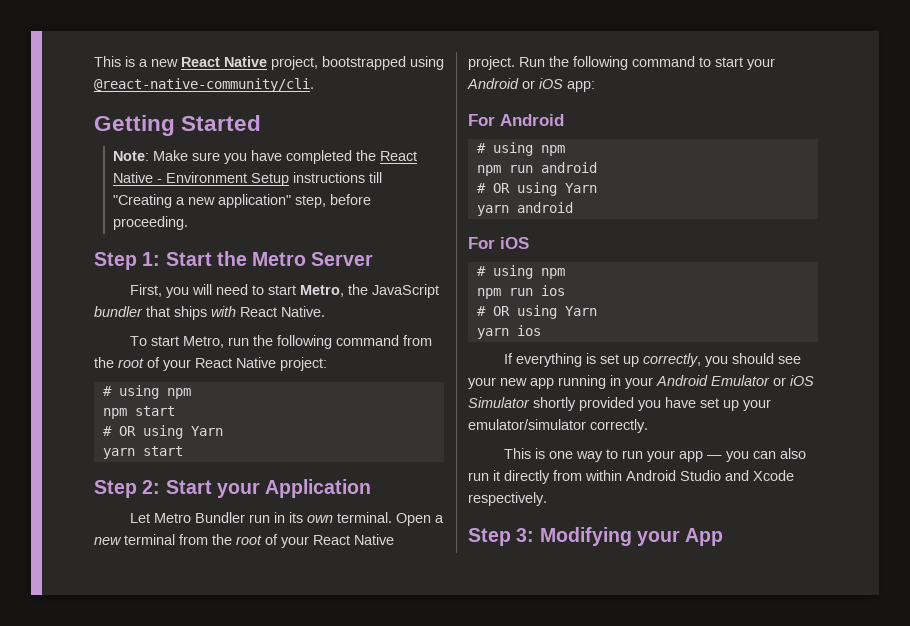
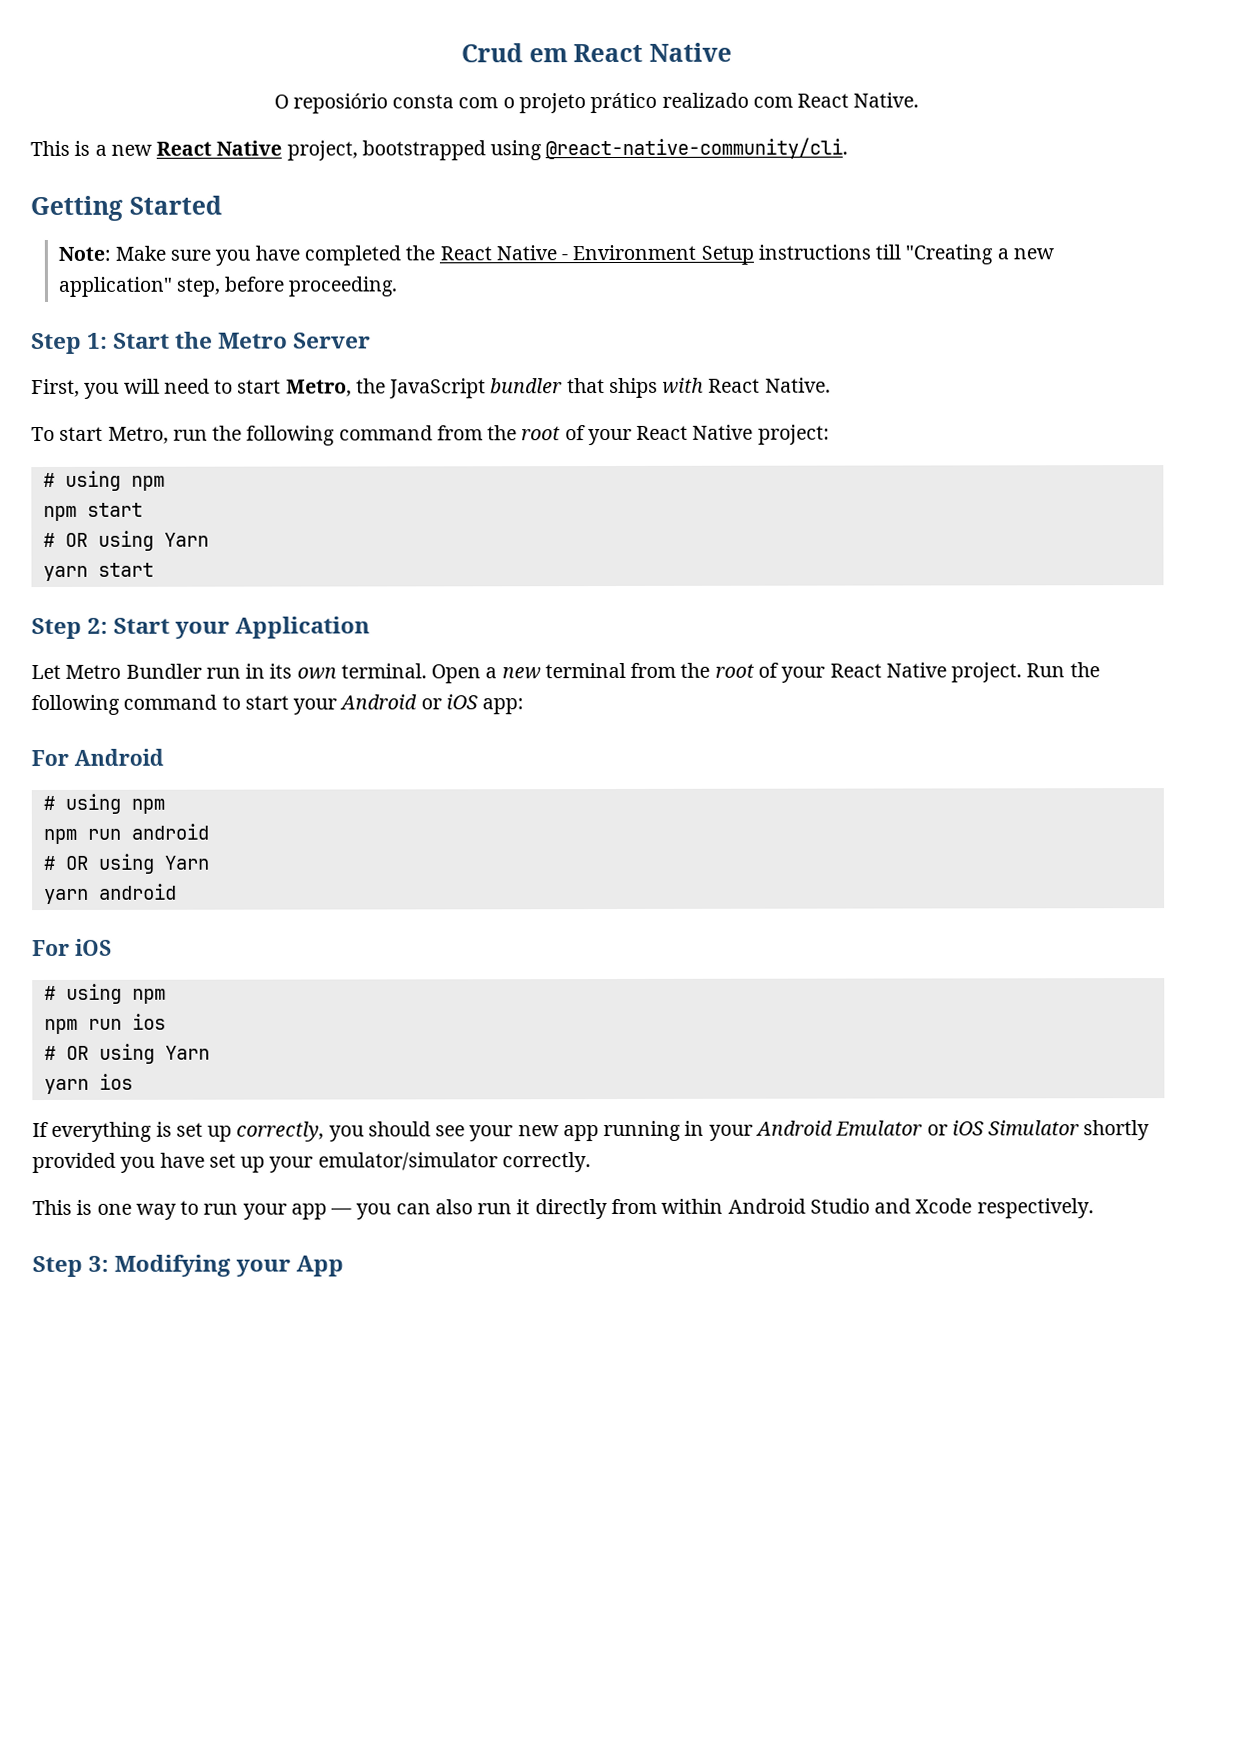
+ Crud em React Native
+ O reposiório consta com o projeto prático realizado com React Native.

